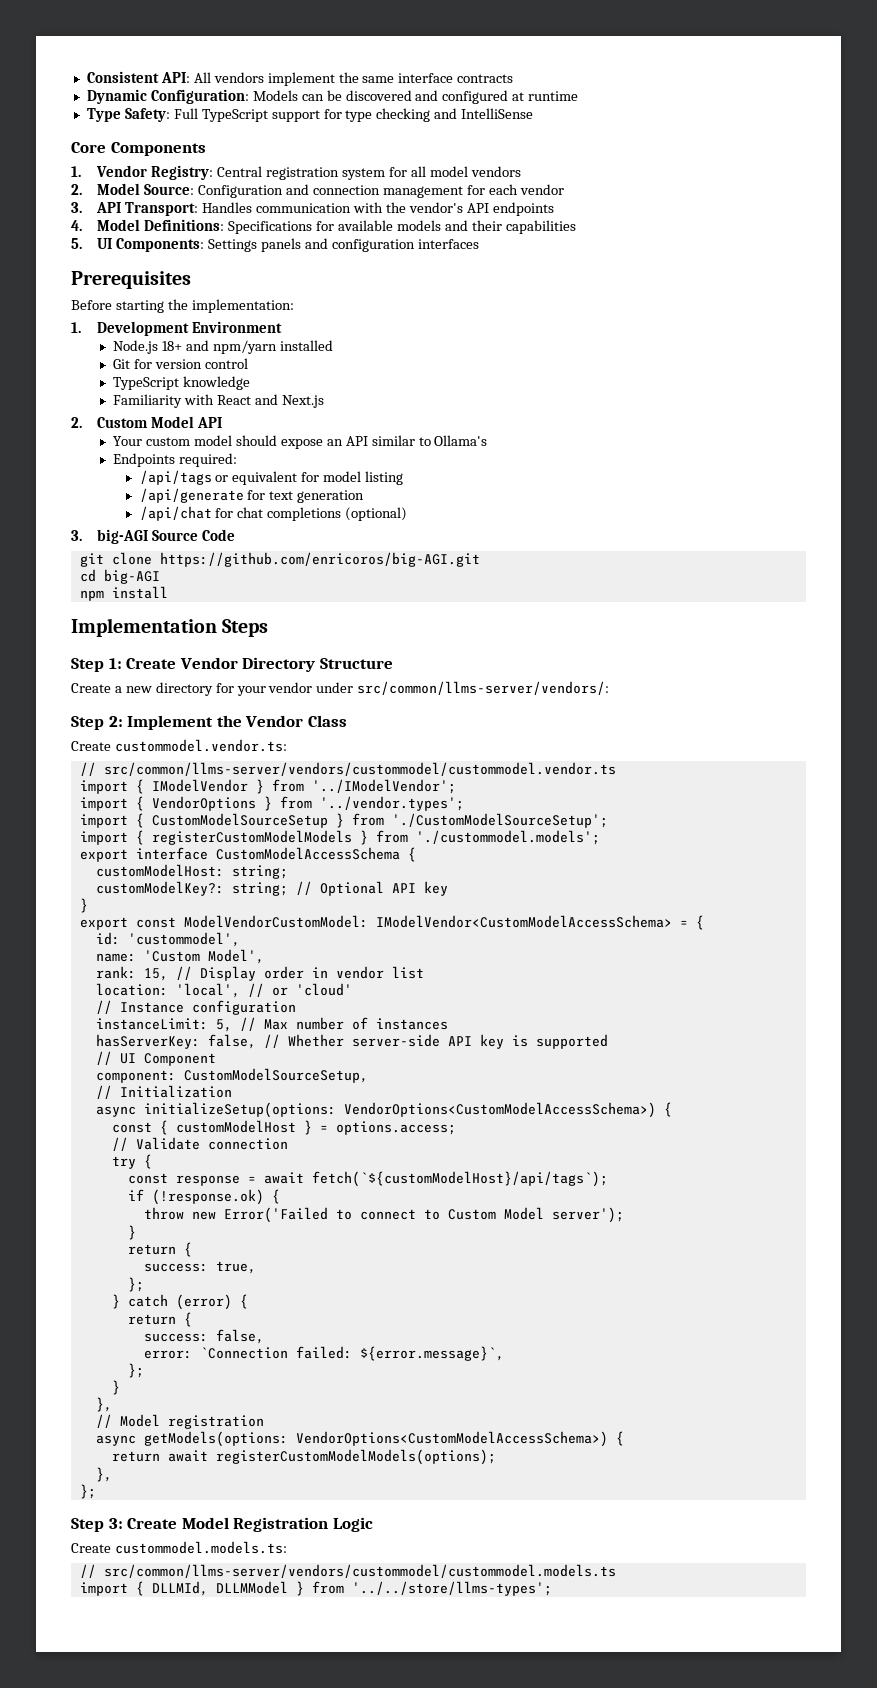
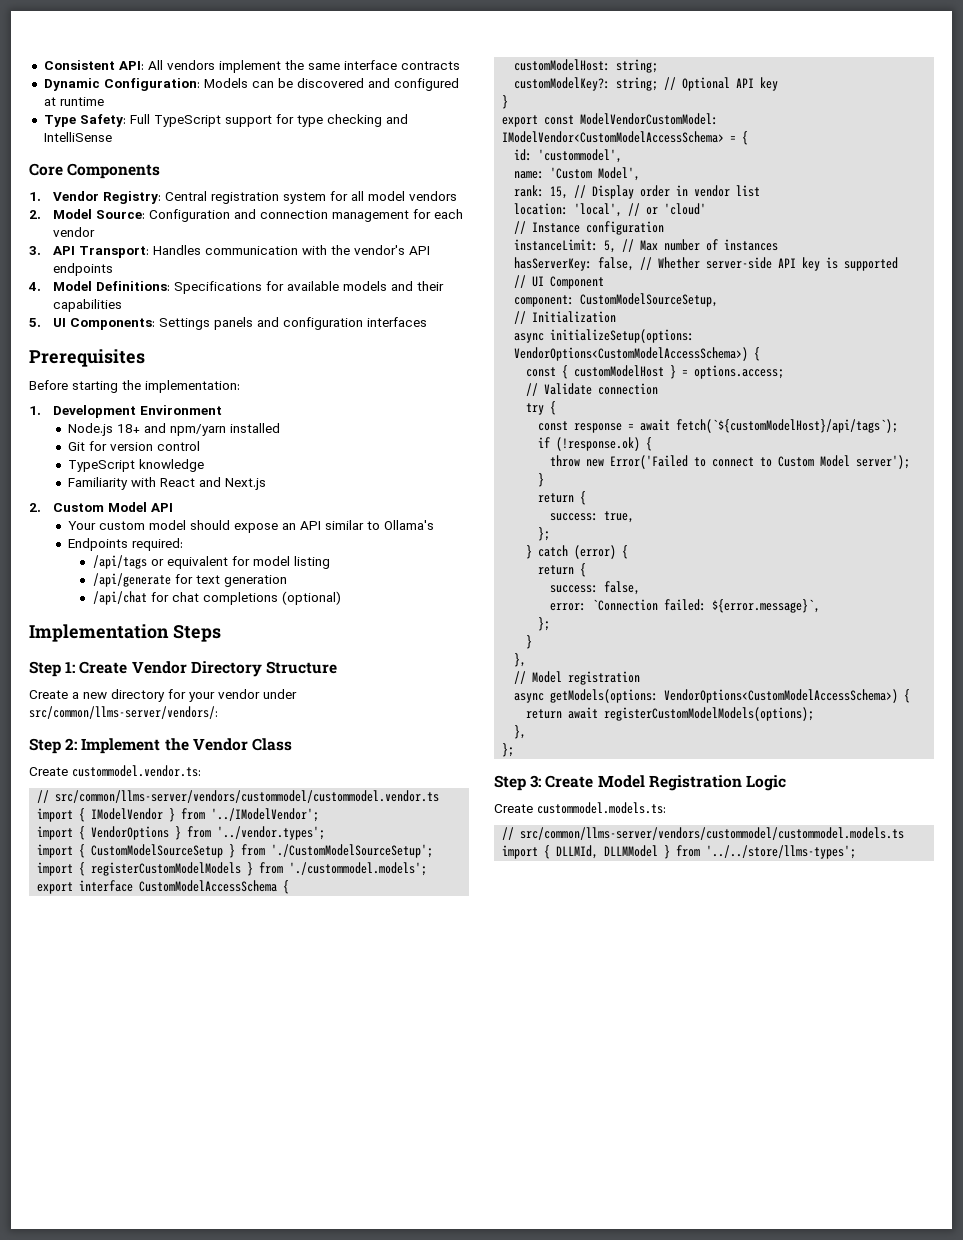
- 3. big-AGI Source Code
- git clone https://github.com/enricoros/big-AGI.git
- cd big-AGI
- npm install

